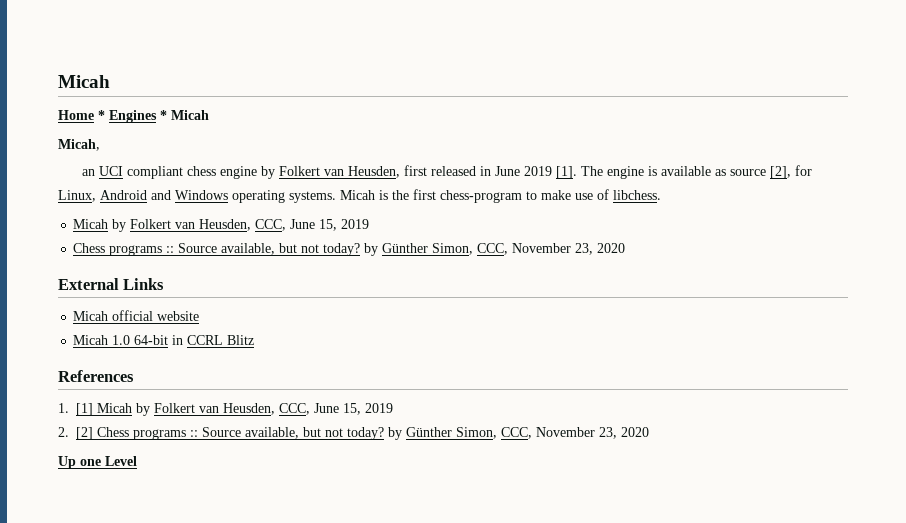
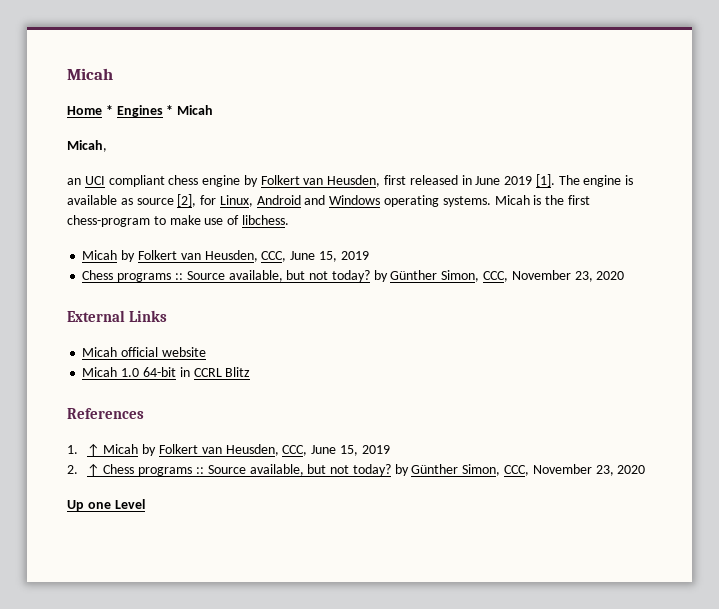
- 1. [1] Micah by Folkert van Heusden, CCC, June 15, 2019
+ 1. ↑ Micah by Folkert van Heusden, CCC, June 15, 2019
- 2. [2] Chess programs :: Source available, but not today? by Günther Simon, CCC, November 23, 2020
+ 2. ↑ Chess programs :: Source available, but not today? by Günther Simon, CCC, November 23, 2020

